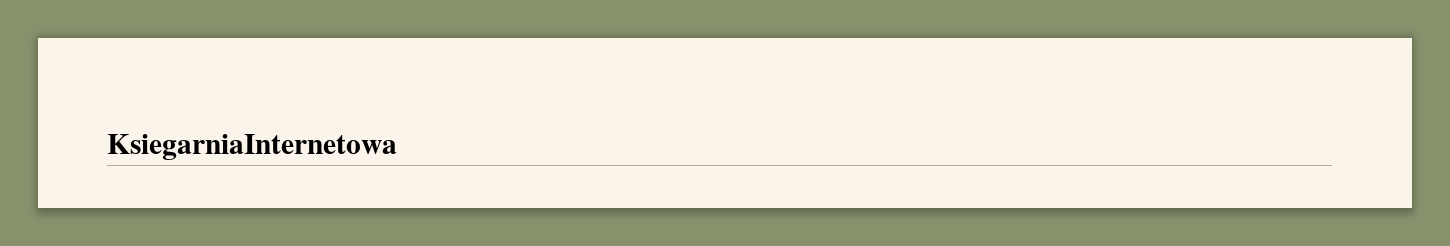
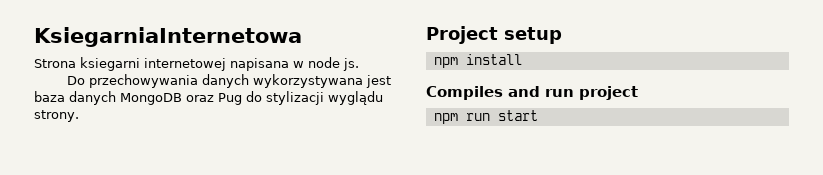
+ Strona ksiegarni internetowej napisana w node js.
+ Do przechowywania danych wykorzystywana jest baza danych MongoDB oraz Pug do stylizacji wyglądu strony.
+ Project setup
+ npm install
+ Compiles and run project
+ npm run start

